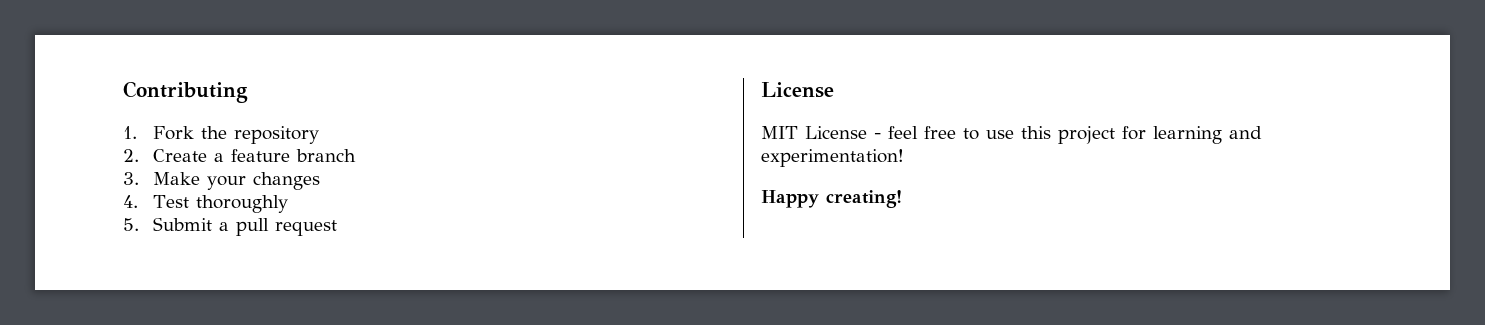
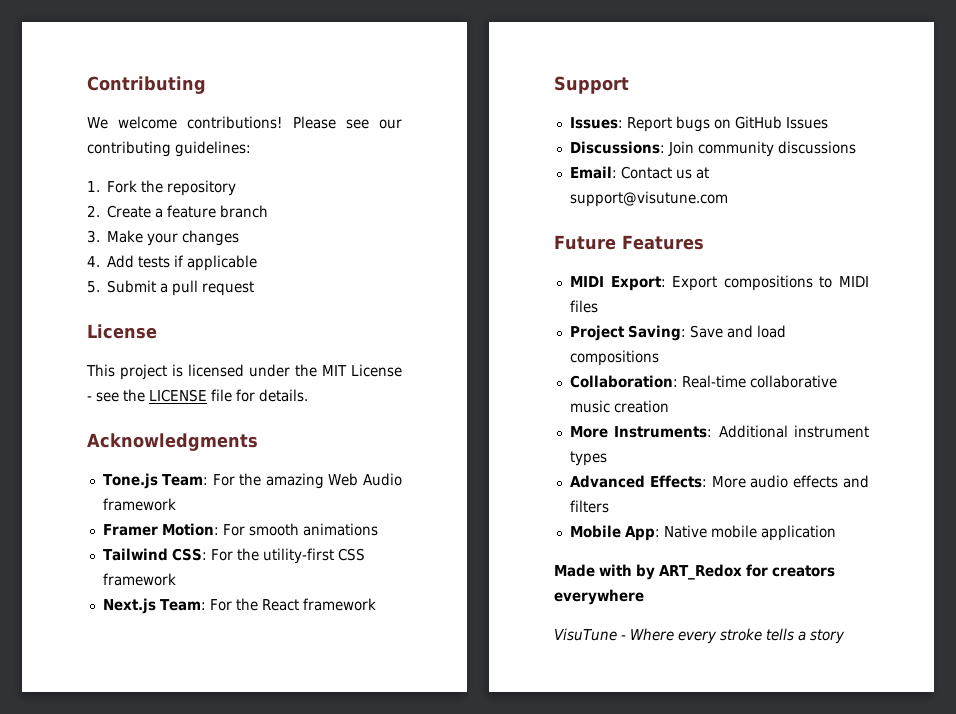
+ We welcome contributions! Please see our contributing guidelines:
- 4. Test thoroughly
+ 4. Add tests if applicable
- MIT License - feel free to use this project for learning and experimentation!
- Happy creating!
+ This project is licensed under the MIT License - see the LICENSE file for details.
+ Acknowledgments
+ Tone.js Team: For the amazing Web Audio framework
+ Framer Motion: For smooth animations
+ Tailwind CSS: For the utility-first CSS framework
+ Next.js Team: For the React framework
+ Support
+ Issues: Report bugs on GitHub Issues
+ Discussions: Join community discussions
+ Email: Contact us at support@visutune.com
+ Future Features
+ MIDI Export: Export compositions to MIDI files
+ Project Saving: Save and load compositions
+ Collaboration: Real-time collaborative music creation
+ More Instruments: Additional instrument types
+ Advanced Effects: More audio effects and filters
+ Mobile App: Native mobile application
+ Made with by ART_Redox for creators everywhere
+ VisuTune - Where every stroke tells a story

